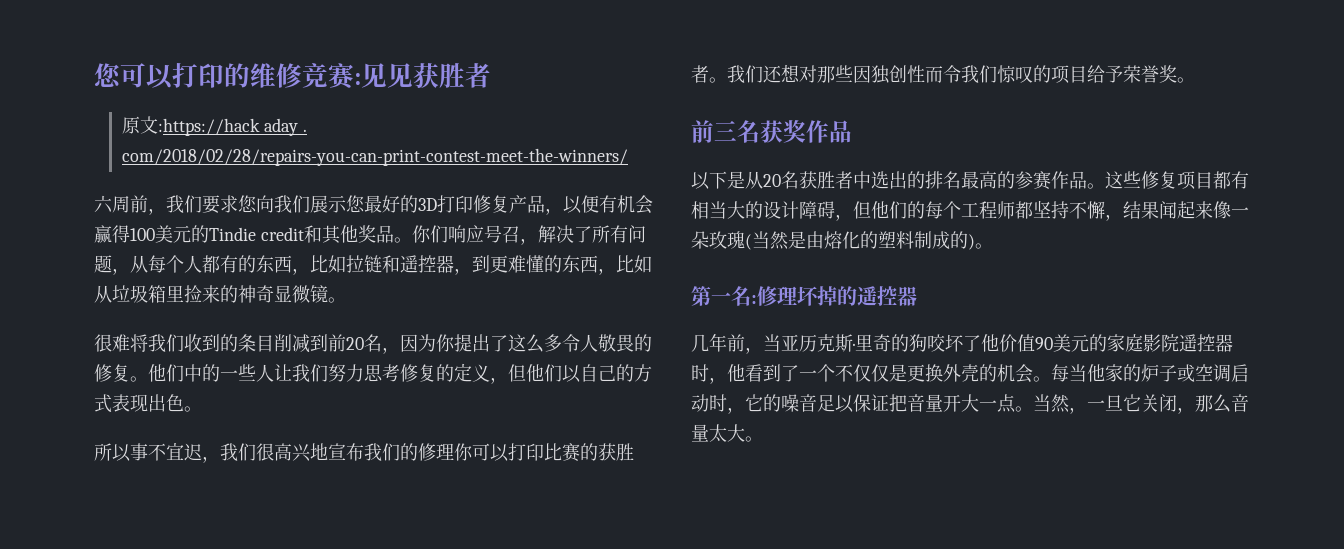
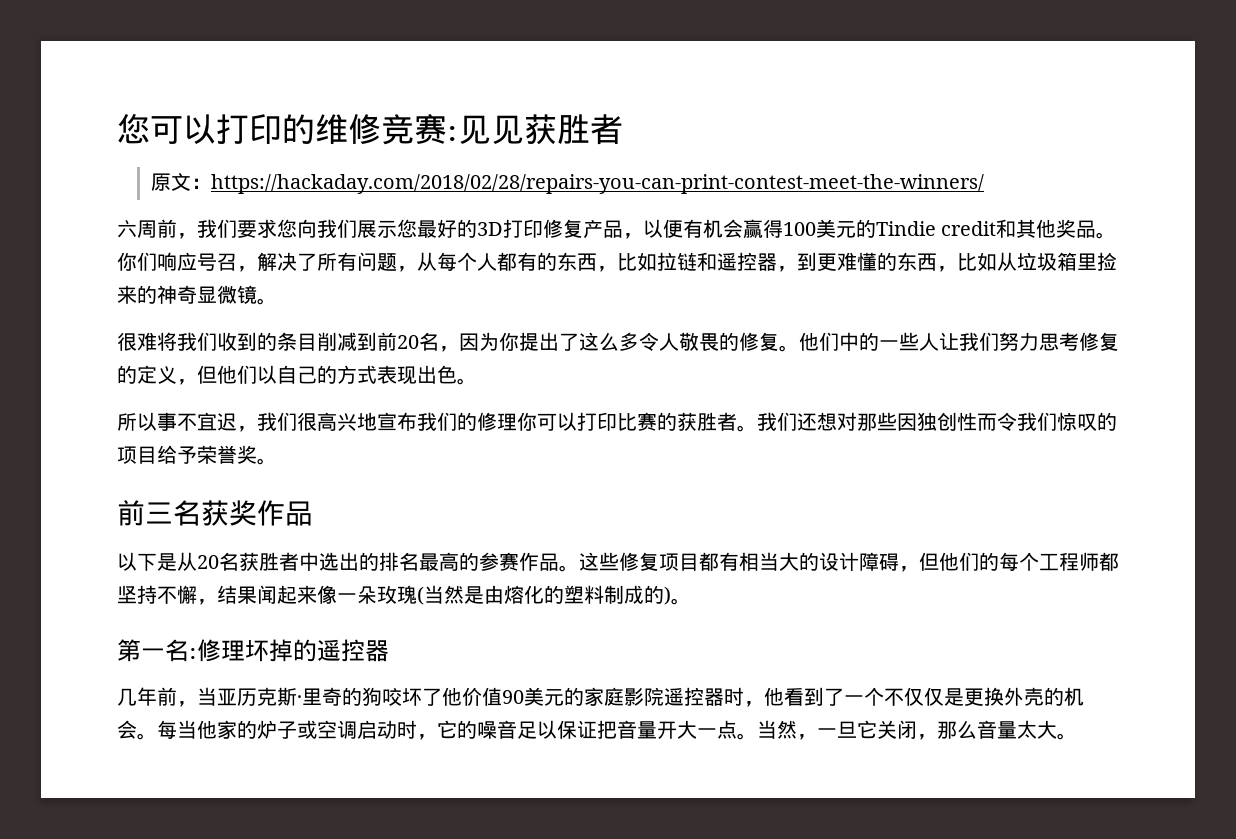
- 原文:https://hack aday . com/2018/02/28/repairs-you-can-print-contest-meet-the-winners/
+ 原文：https://hackaday.com/2018/02/28/repairs-you-can-print-contest-meet-the-winners/

